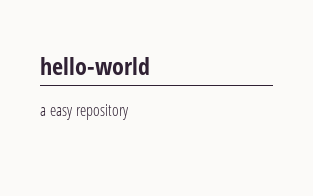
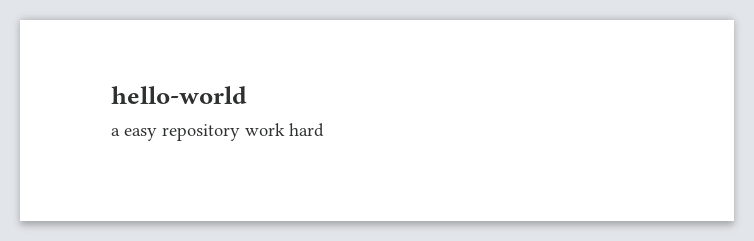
- a easy repository
+ a easy repository work hard

